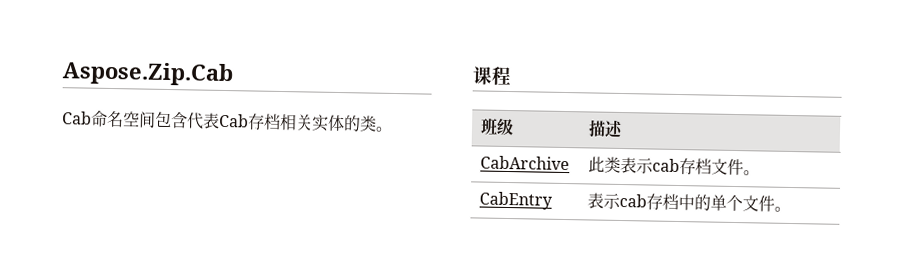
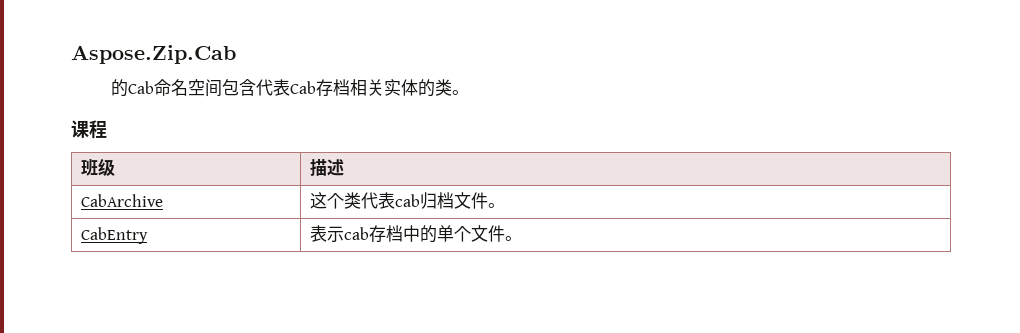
- Cab命名空间包含代表Cab存档相关实体的类。
+ 的Cab命名空间包含代表Cab存档相关实体的类。
- CabArchive | 此类表示cab存档文件。
+ CabArchive | 这个类代表cab归档文件。

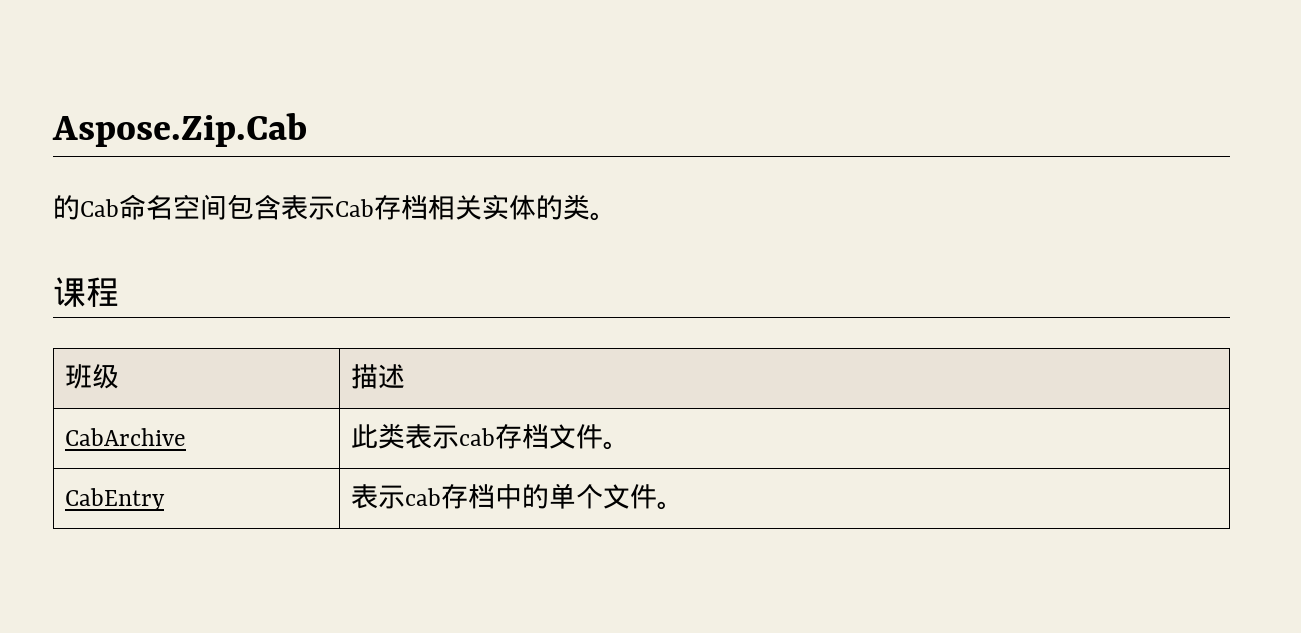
- 的Cab命名空间包含代表Cab存档相关实体的类。
+ 的Cab命名空间包含表示Cab存档相关实体的类。
- CabArchive | 这个类代表cab归档文件。
+ CabArchive | 此类表示cab存档文件。

